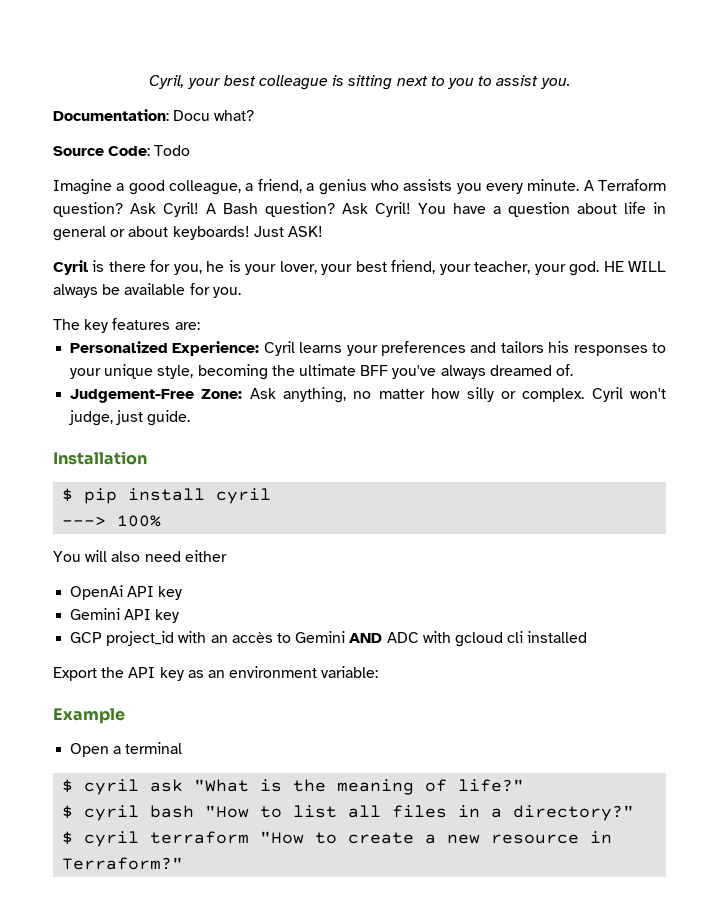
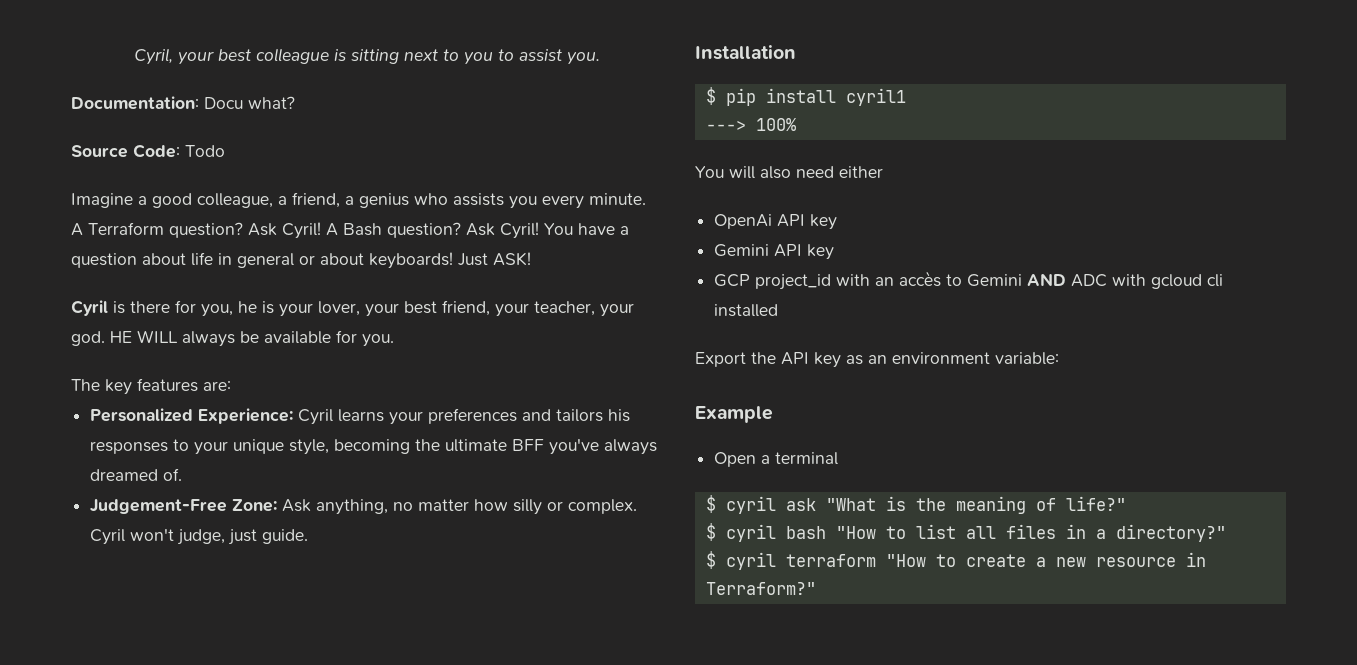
- $ pip install cyril
+ $ pip install cyril1

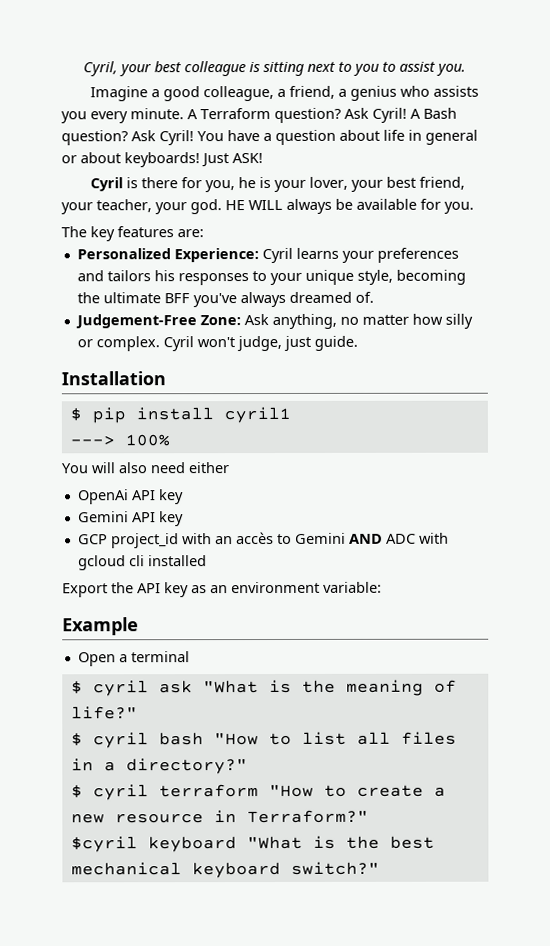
- Documentation: Docu what?
- Source Code: Todo
+ $cyril keyboard "What is the best mechanical keyboard switch?"

